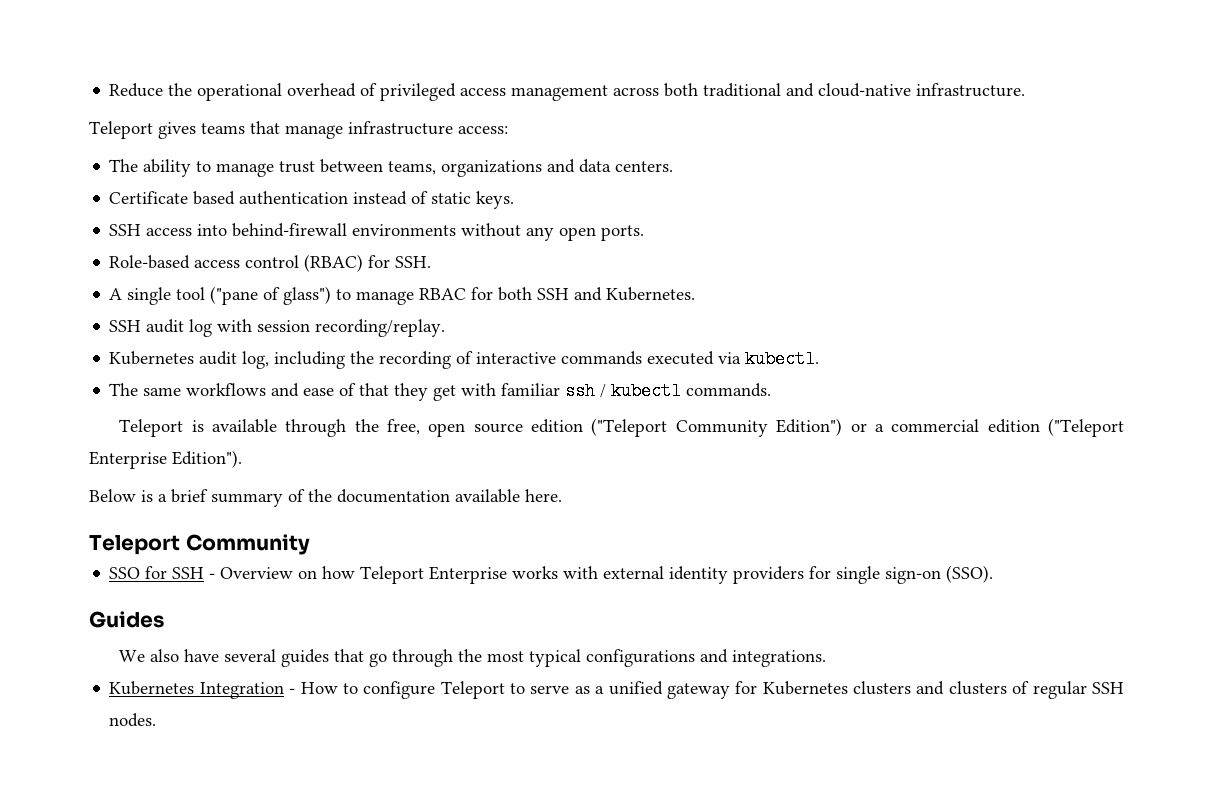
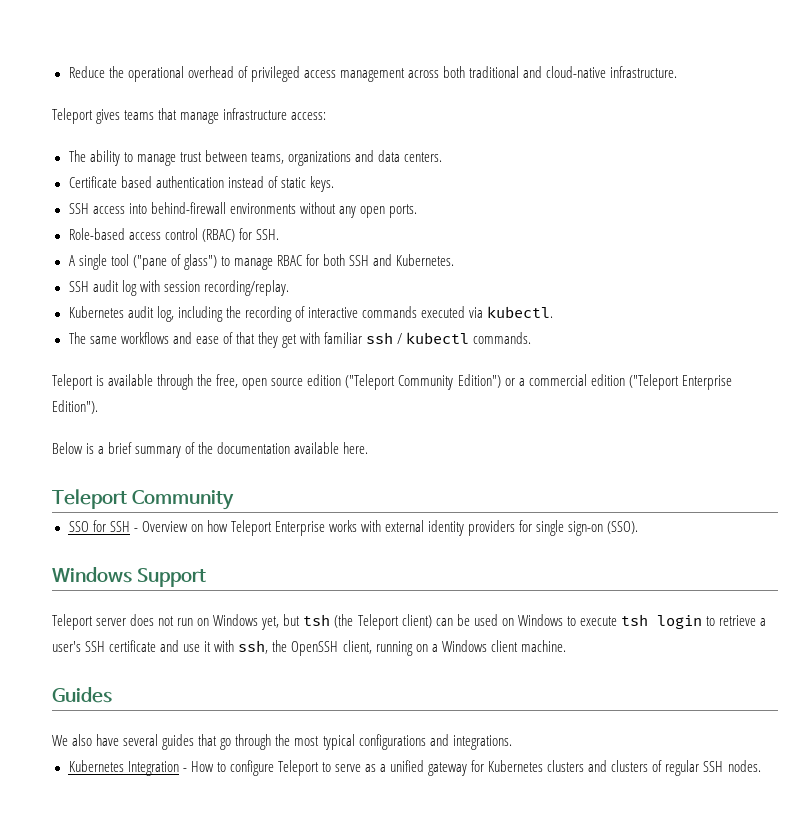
+ Windows Support
+ Teleport server does not run on Windows yet, but tsh (the Teleport client) can be used on Windows to execute tsh login to retrieve a user's SSH certificate and use it with ssh, the OpenSSH client, running on a Windows client machine.

